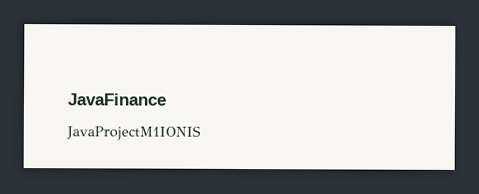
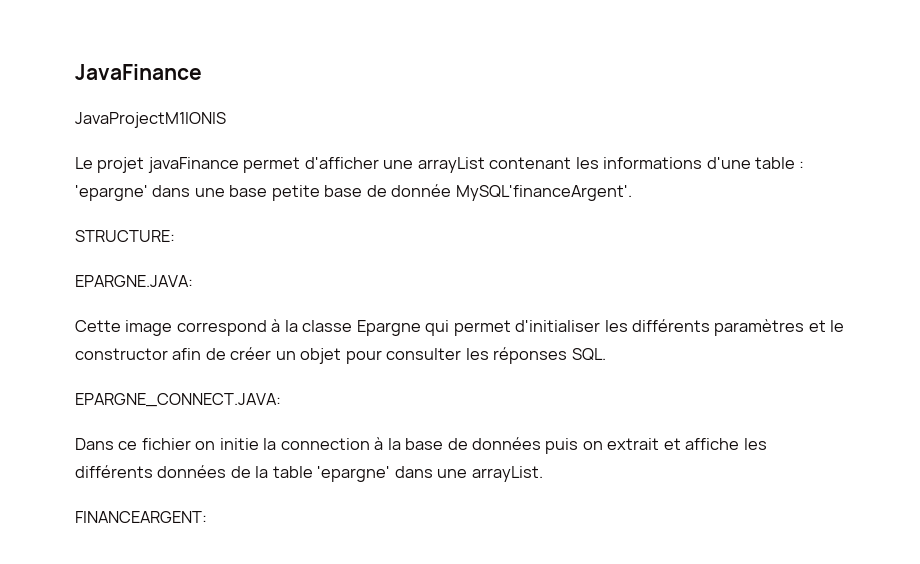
+ Le projet javaFinance permet d'afficher une arrayList contenant les informations d'une table : 'epargne' dans une base petite base de donnée MySQL'financeArgent'.
+ STRUCTURE:
+ EPARGNE.JAVA:
+ Cette image correspond à la classe Epargne qui permet d'initialiser les différents paramètres et le constructor afin de créer un objet pour consulter les réponses SQL.
+ EPARGNE_CONNECT.JAVA:
+ Dans ce fichier on initie la connection à la base de données puis on extrait et affiche les différents données de la table 'epargne' dans une arrayList.
+ FINANCEARGENT:

